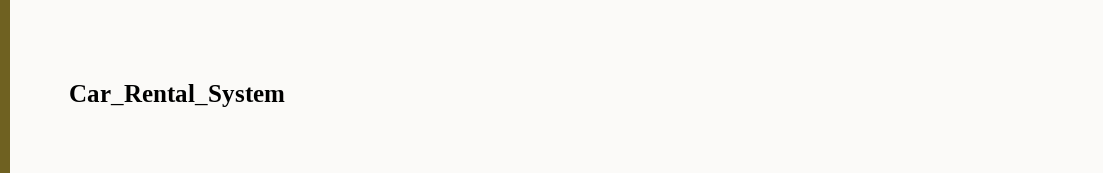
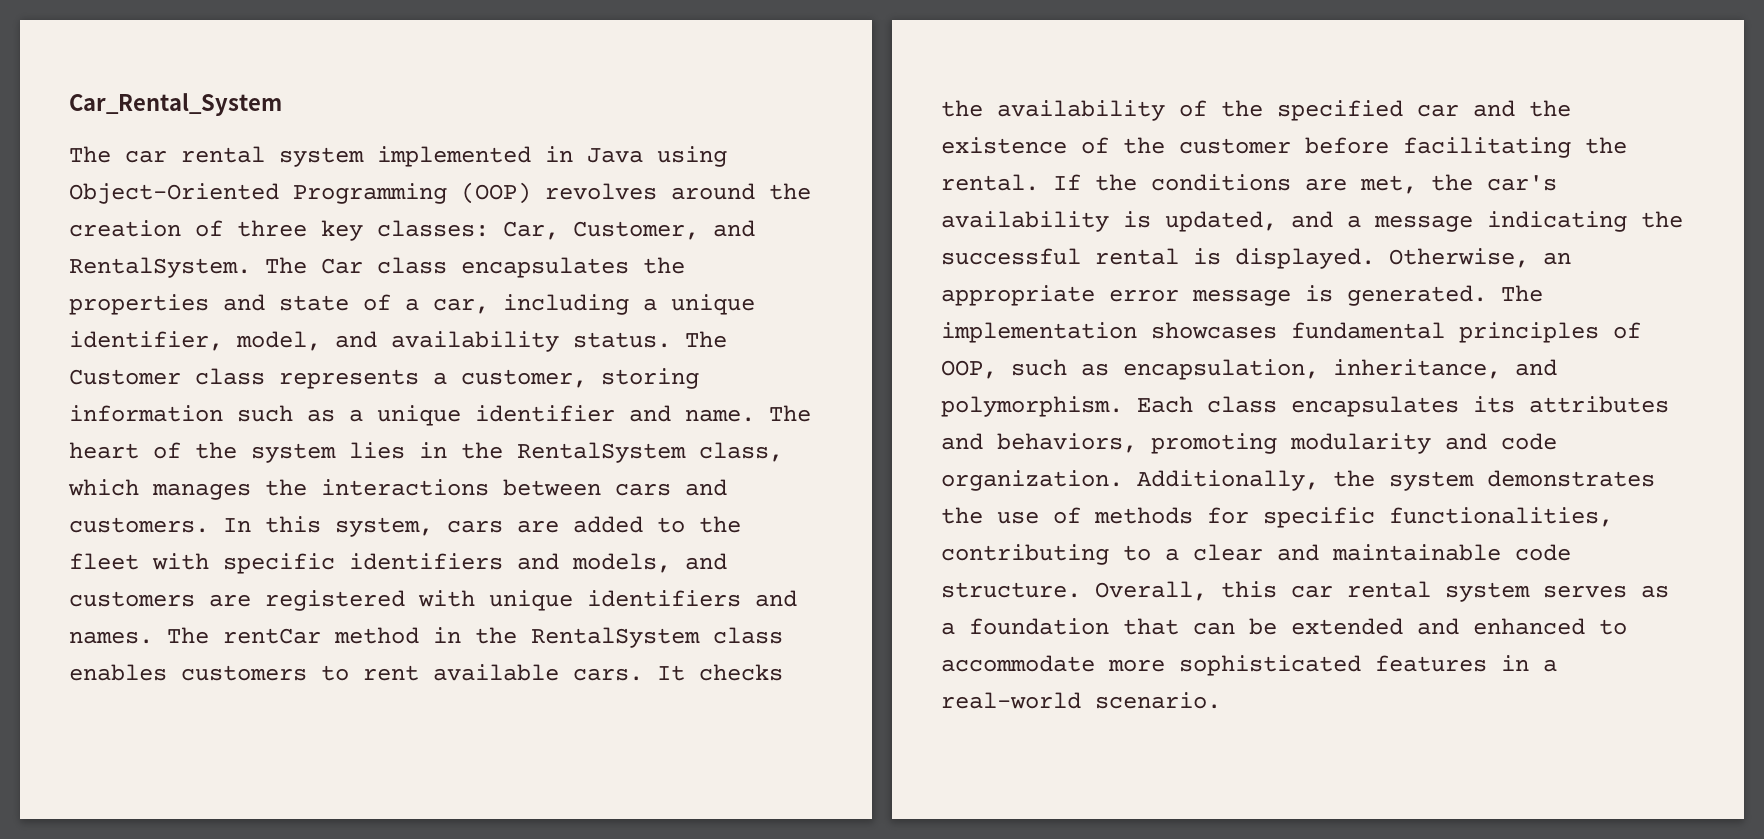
+ The car rental system implemented in Java using Object-Oriented Programming (OOP) revolves around the creation of three key classes: Car, Customer, and RentalSystem. The Car class encapsulates the properties and state of a car, including a unique identifier, model, and availability status. The Customer class represents a customer, storing information such as a unique identifier and name. The heart of the system lies in the RentalSystem class, which manages the interactions between cars and customers. In this system, cars are added to the fleet with specific identifiers and models, and customers are registered with unique identifiers and names. The rentCar method in the RentalSystem class enables customers to rent available cars. It checks the availability of the specified car and the existence of the customer before facilitating the rental. If the conditions are met, the car's availability is updated, and a message indicating the successful rental is displayed. Otherwise, an appropriate error message is generated. The implementation showcases fundamental principles of OOP, such as encapsulation, inheritance, and polymorphism. Each class encapsulates its attributes and behaviors, promoting modularity and code organization. Additionally, the system demonstrates the use of methods for specific functionalities, contributing to a clear and maintainable code structure. Overall, this car rental system serves as a foundation that can be extended and enhanced to accommodate more sophisticated features in a real-world scenario.

